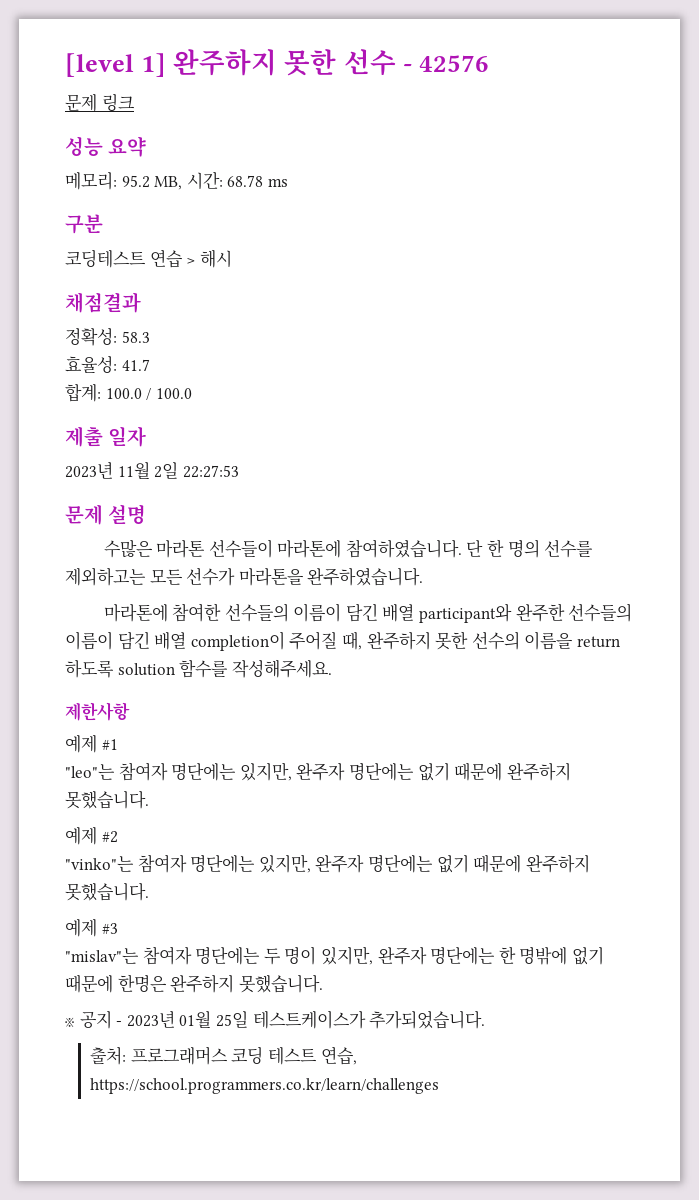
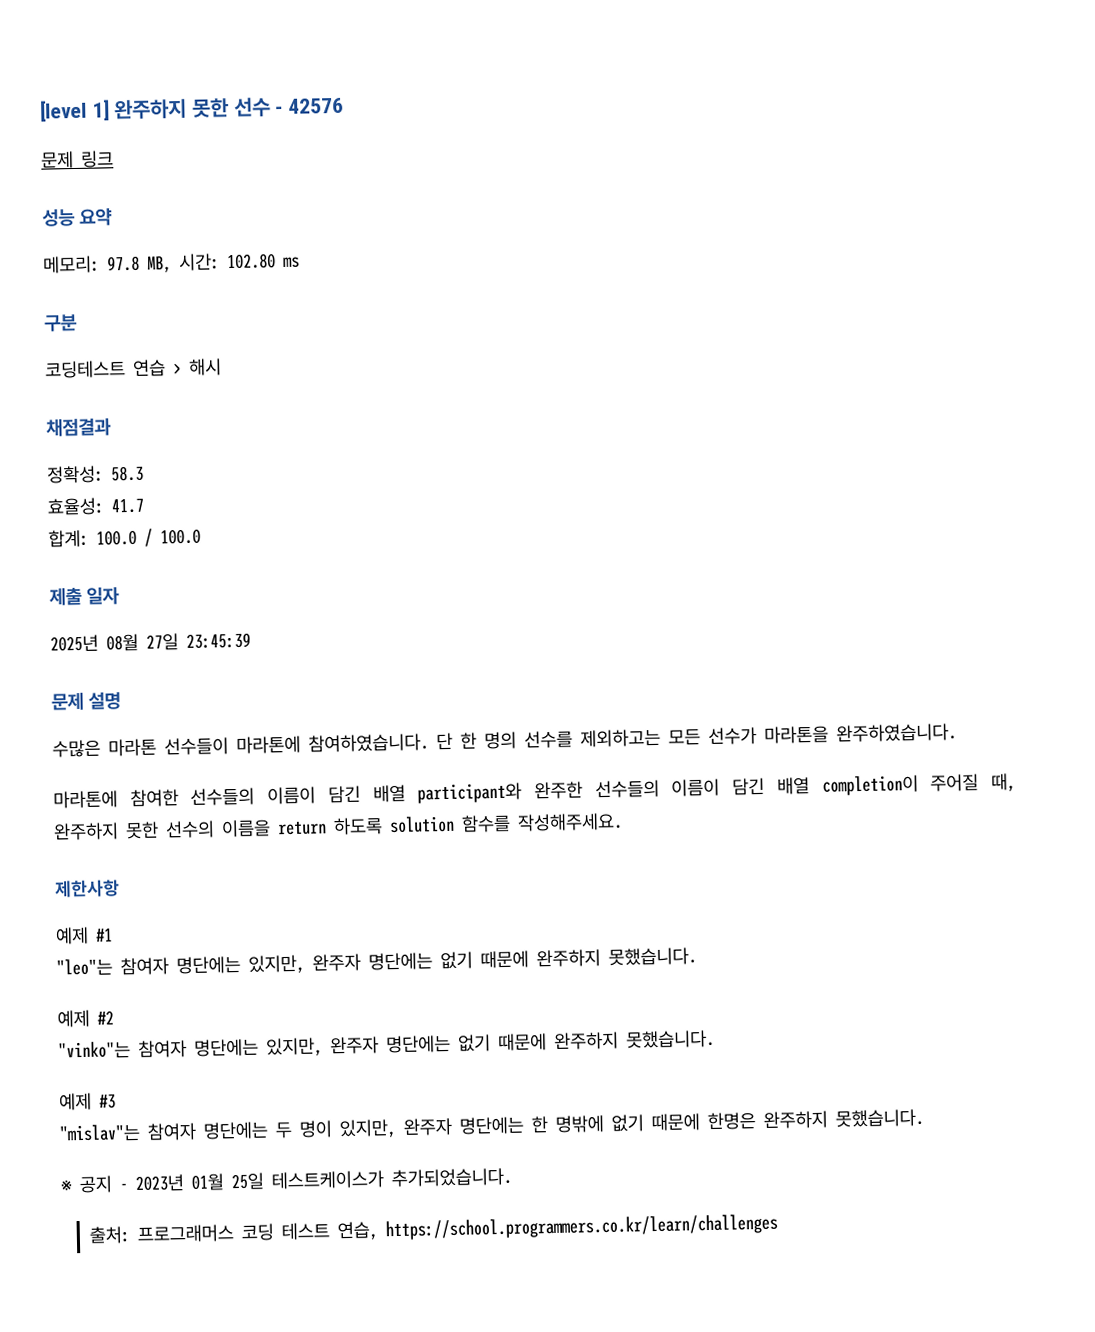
- 메모리: 95.2 MB, 시간: 68.78 ms
+ 메모리: 97.8 MB, 시간: 102.80 ms
- 2023년 11월 2일 22:27:53
+ 2025년 08월 27일 23:45:39

